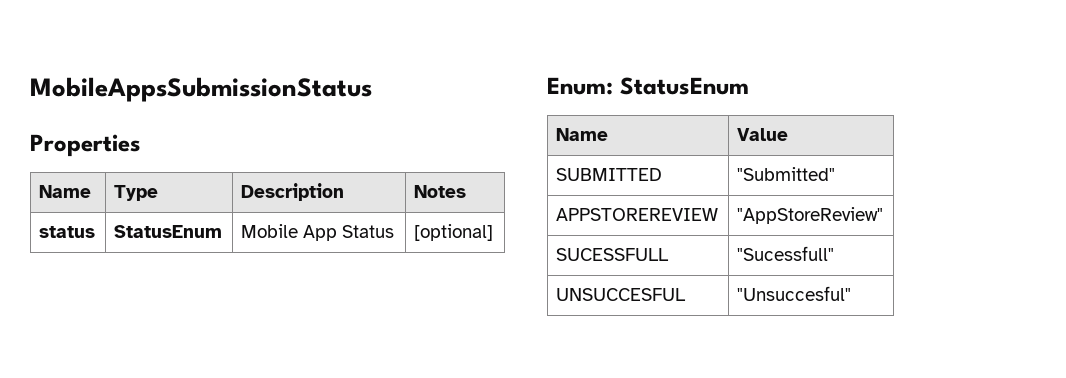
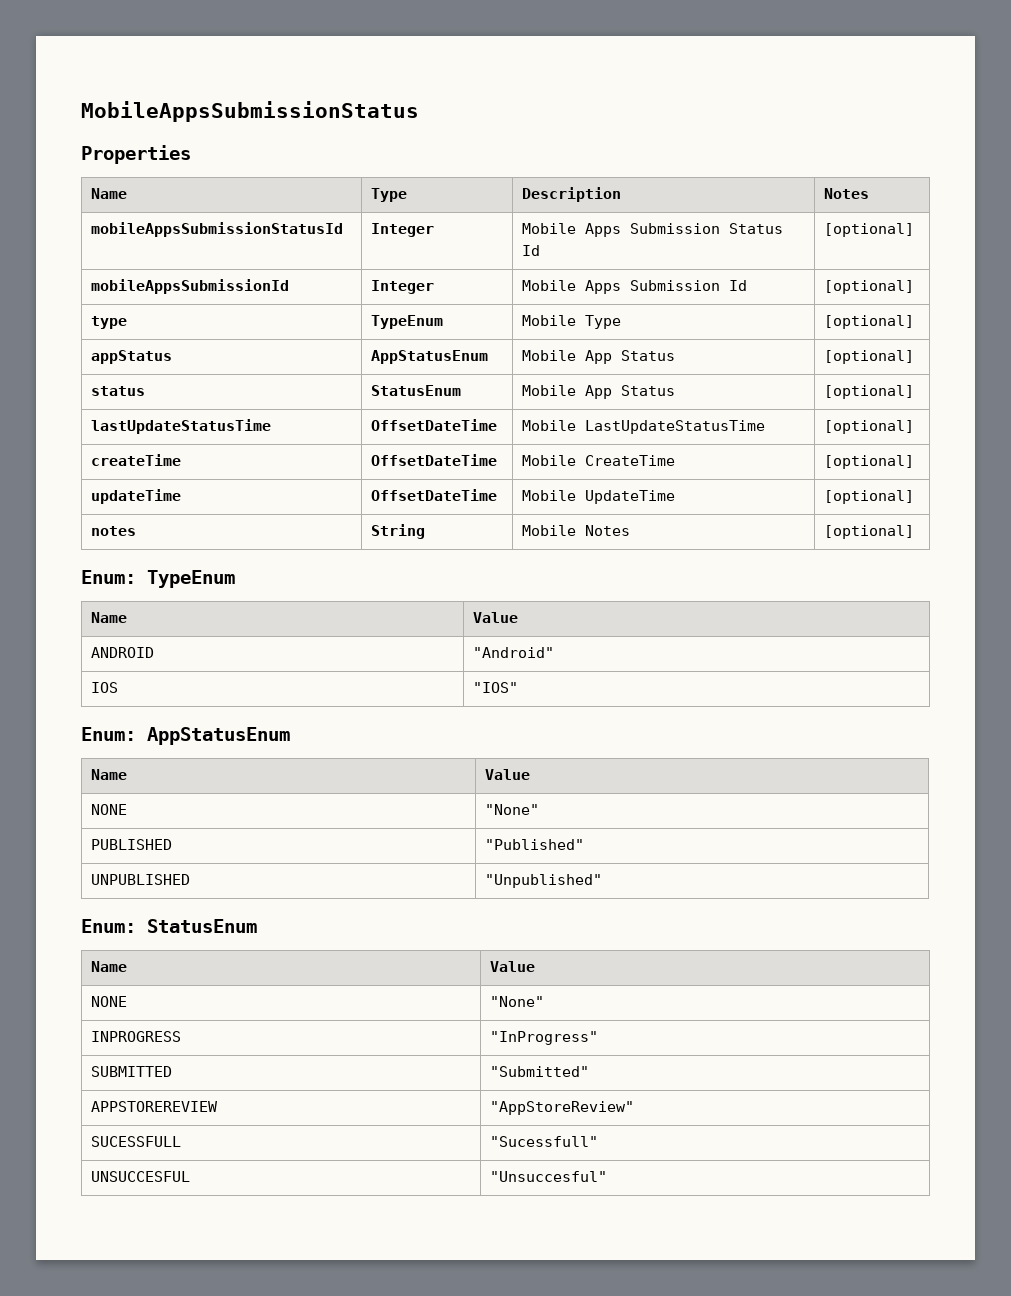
+ mobileAppsSubmissionStatusId | Integer | Mobile Apps Submission Status Id | [optional]
+ mobileAppsSubmissionId | Integer | Mobile Apps Submission Id | [optional]
+ type | TypeEnum | Mobile Type | [optional]
+ appStatus | AppStatusEnum | Mobile App Status | [optional]
+ lastUpdateStatusTime | OffsetDateTime | Mobile LastUpdateStatusTime | [optional]
+ createTime | OffsetDateTime | Mobile CreateTime | [optional]
+ updateTime | OffsetDateTime | Mobile UpdateTime | [optional]
+ notes | String | Mobile Notes | [optional]
+ Enum: TypeEnum
+ Name | Value
+ ANDROID | "Android"
+ IOS | "IOS"
+ Enum: AppStatusEnum
+ Name | Value
+ NONE | "None"
+ PUBLISHED | "Published"
+ UNPUBLISHED | "Unpublished"
  Enum: StatusEnum
  Name | Value
+ NONE | "None"
+ INPROGRESS | "InProgress"

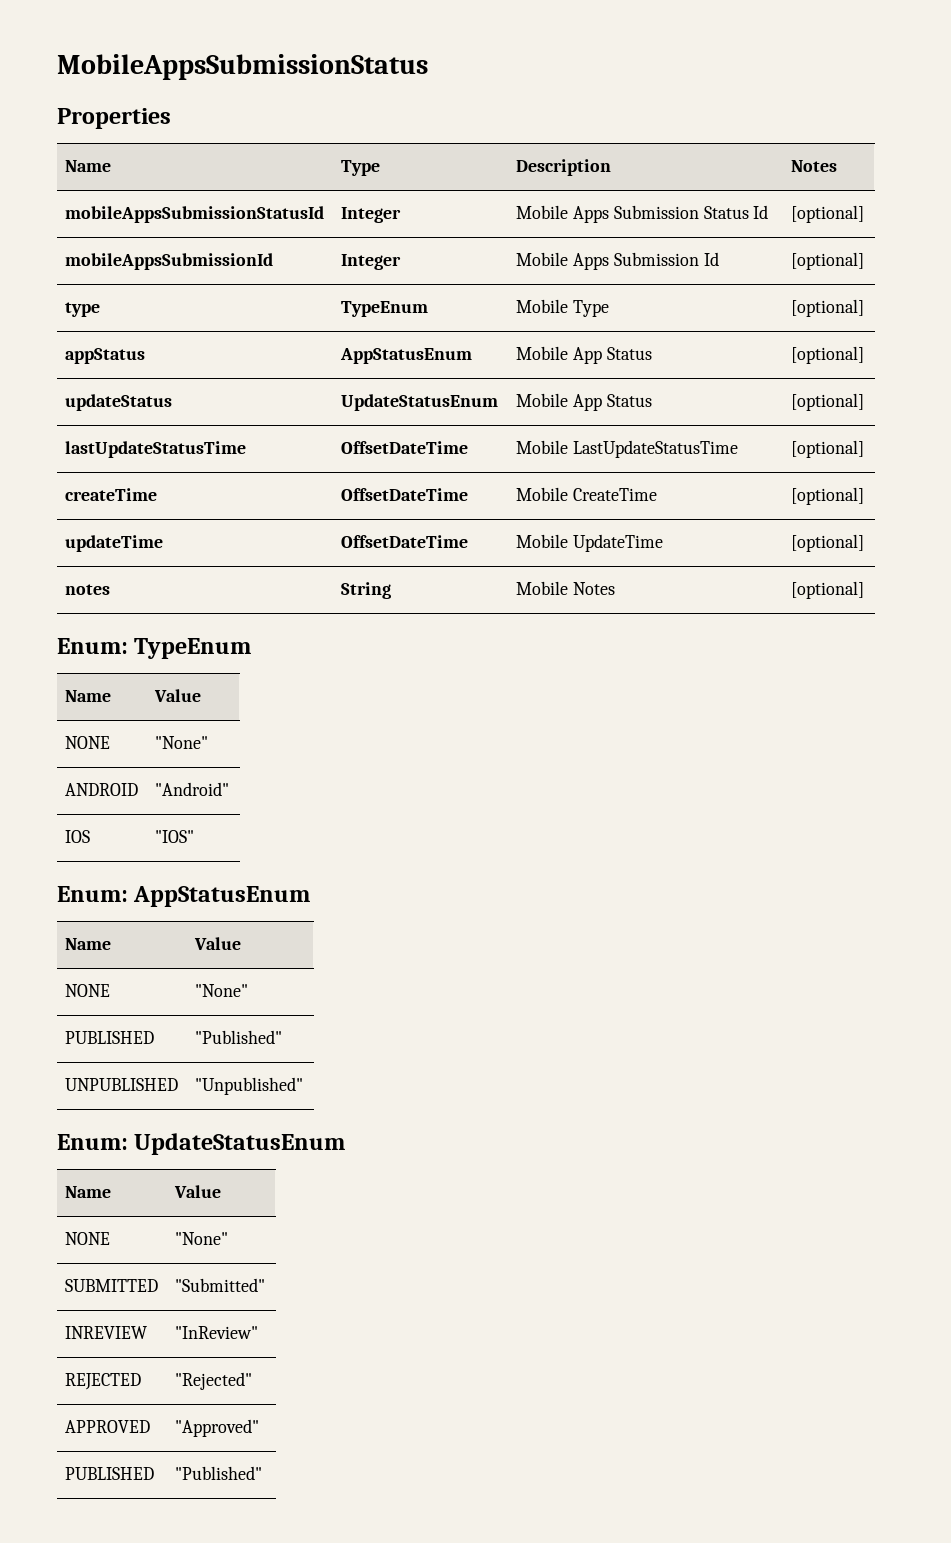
- status | StatusEnum | Mobile App Status | [optional]
+ updateStatus | UpdateStatusEnum | Mobile App Status | [optional]
  Enum: TypeEnum
  Name | Value
+ NONE | "None"
- Enum: StatusEnum
+ Enum: UpdateStatusEnum
  Name | Value
  NONE | "None"
- INPROGRESS | "InProgress"
- APPSTOREREVIEW | "AppStoreReview"
- SUCESSFULL | "Sucessfull"
- UNSUCCESFUL | "Unsuccesful"
+ INREVIEW | "InReview"
+ REJECTED | "Rejected"
+ APPROVED | "Approved"
+ PUBLISHED | "Published"

